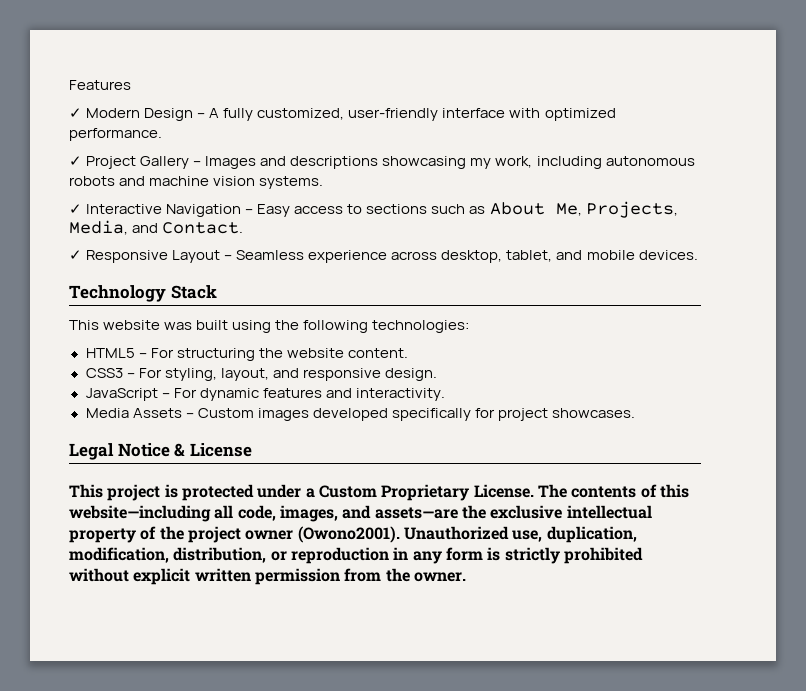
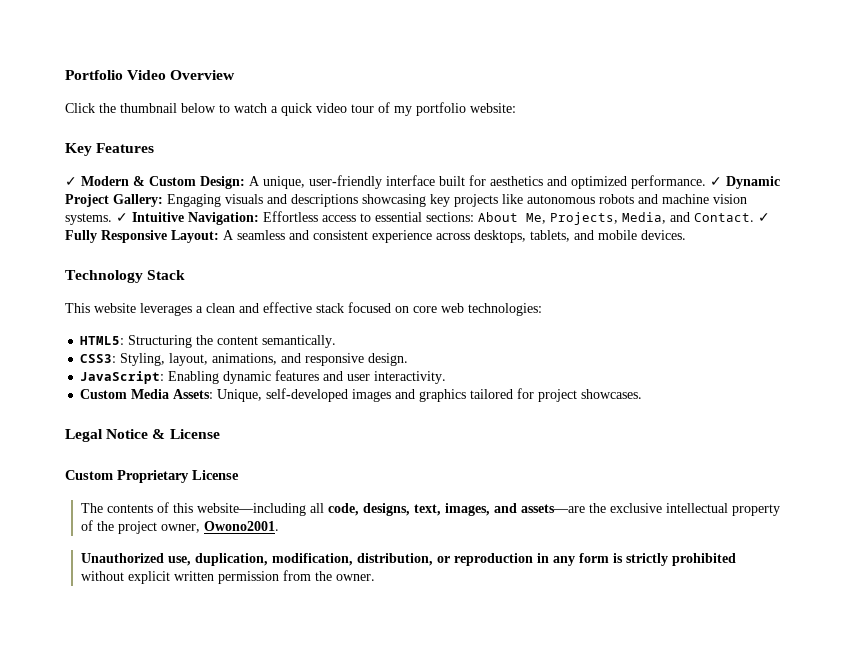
- Features
- ✓ Modern Design – A fully customized, user-friendly interface with optimized performance.
- ✓ Project Gallery – Images and descriptions showcasing my work, including autonomous robots and machine vision systems.
- ✓ Interactive Navigation – Easy access to sections such as About Me, Projects, Media, and Contact.
- ✓ Responsive Layout – Seamless experience across desktop, tablet, and mobile devices.
+ Portfolio Video Overview
+ Click the thumbnail below to watch a quick video tour of my portfolio website:
+ Key Features
+ ✓ Modern & Custom Design: A unique, user-friendly interface built for aesthetics and optimized performance. ✓ Dynamic Project Gallery: Engaging visuals and descriptions showcasing key projects like autonomous robots and machine vision systems. ✓ Intuitive Navigation: Effortless access to essential sections: About Me, Projects, Media, and Contact. ✓ Fully Responsive Layout: A seamless and consistent experience across desktops, tablets, and mobile devices.
- This website was built using the following technologies:
- HTML5 – For structuring the website content.
- CSS3 – For styling, layout, and responsive design.
+ This website leverages a clean and effective stack focused on core web technologies:
+ HTML5: Structuring the content semantically.
+ CSS3: Styling, layout, animations, and responsive design.
- JavaScript – For dynamic features and interactivity.
+ JavaScript: Enabling dynamic features and user interactivity.
- Media Assets – Custom images developed specifically for project showcases.
+ Custom Media Assets: Unique, self-developed images and graphics tailored for project showcases.
- This project is protected under a Custom Proprietary License. The contents of this website—including all code, images, and assets—are the exclusive intellectual property of the project owner (Owono2001). Unauthorized use, duplication, modification, distribution, or reproduction in any form is strictly prohibited without explicit written permission from the owner.
+ Custom Proprietary License
+ The contents of this website—including all code, designs, text, images, and assets—are the exclusive intellectual property of the project owner, Owono2001.
+ Unauthorized use, duplication, modification, distribution, or reproduction in any form is strictly prohibited without explicit written permission from the owner.

